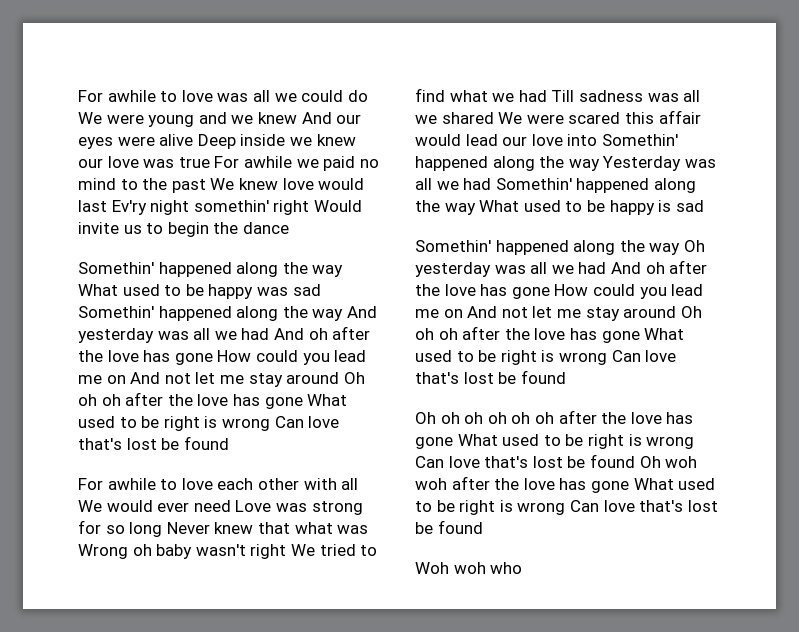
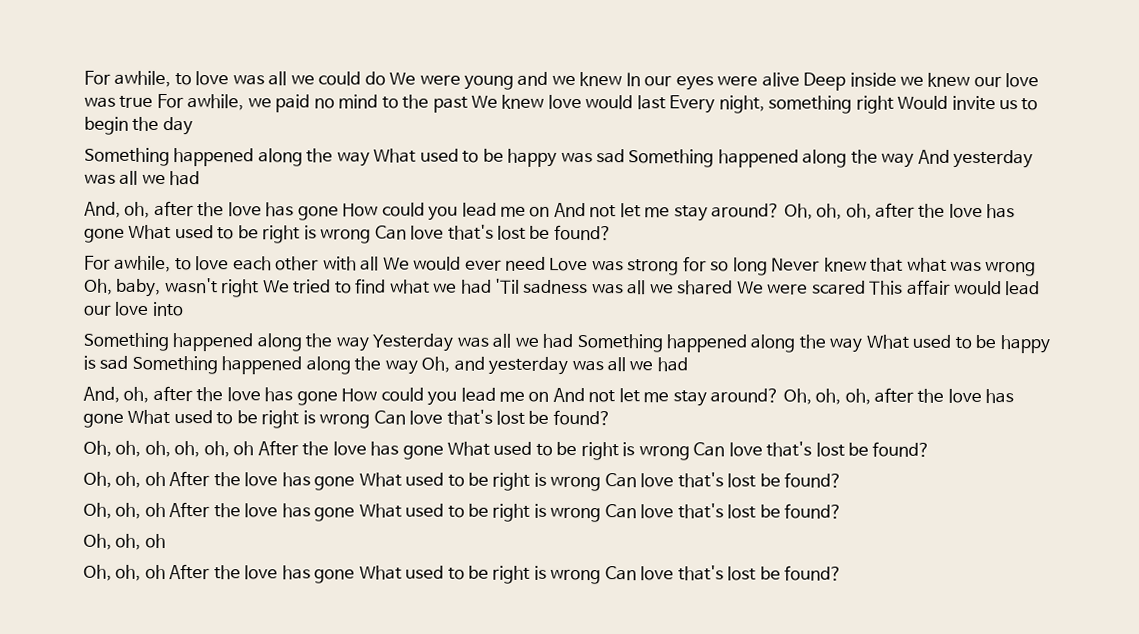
- For awhile to love was all we could do We were young and we knew And our eyes were alive Deep inside we knew our love was true For awhile we paid no mind to the past We knew love would last Ev'ry night somethin' right Would invite us to begin the dance
- Somethin' happened along the way What used to be happy was sad Somethin' happened along the way And yesterday was all we had And oh after the love has gone How could you lead me on And not let me stay around Oh oh oh after the love has gone What used to be right is wrong Can love that's lost be found
- For awhile to love each other with all We would ever need Love was strong for so long Never knew that what was Wrong oh baby wasn't right We tried to find what we had Till sadness was all we shared We were scared this affair would lead our love into Somethin' happened along the way Yesterday was all we had Somethin' happened along the way What used to be happy is sad
- Somethin' happened along the way Oh yesterday was all we had And oh after the love has gone How could you lead me on And not let me stay around Oh oh oh after the love has gone What used to be right is wrong Can love that's lost be found
- Oh oh oh oh oh oh after the love has gone What used to be right is wrong Can love that's lost be found Oh woh woh after the love has gone What used to be right is wrong Can love that's lost be found
- Woh woh who
+ For awhile, to love was all we could do We were young and we knew In our eyes were alive Deep inside we knew our love was true For awhile, we paid no mind to the past We knew love would last Every night, something right Would invite us to begin the day
+ Something happened along the way What used to be happy was sad Something happened along the way And yesterday was all we had
+ And, oh, after the love has gone How could you lead me on And not let me stay around? Oh, oh, oh, after the love has gone What used to be right is wrong Can love that's lost be found?
+ For awhile, to love each other with all We would ever need Love was strong for so long Never knew that what was wrong Oh, baby, wasn't right We tried to find what we had 'Til sadness was all we shared We were scared This affair would lead our love into
+ Something happened along the way Yesterday was all we had Something happened along the way What used to be happy is sad Something happened along the way Oh, and yesterday was all we had
+ And, oh, after the love has gone How could you lead me on And not let me stay around? Oh, oh, oh, after the love has gone What used to be right is wrong Can love that's lost be found?
+ Oh, oh, oh, oh, oh, oh After the love has gone What used to be right is wrong Can love that's lost be found?
+ Oh, oh, oh After the love has gone What used to be right is wrong Can love that's lost be found?
+ Oh, oh, oh After the love has gone What used to be right is wrong Can love that's lost be found?
+ Oh, oh, oh
+ Oh, oh, oh After the love has gone What used to be right is wrong Can love that's lost be found?

